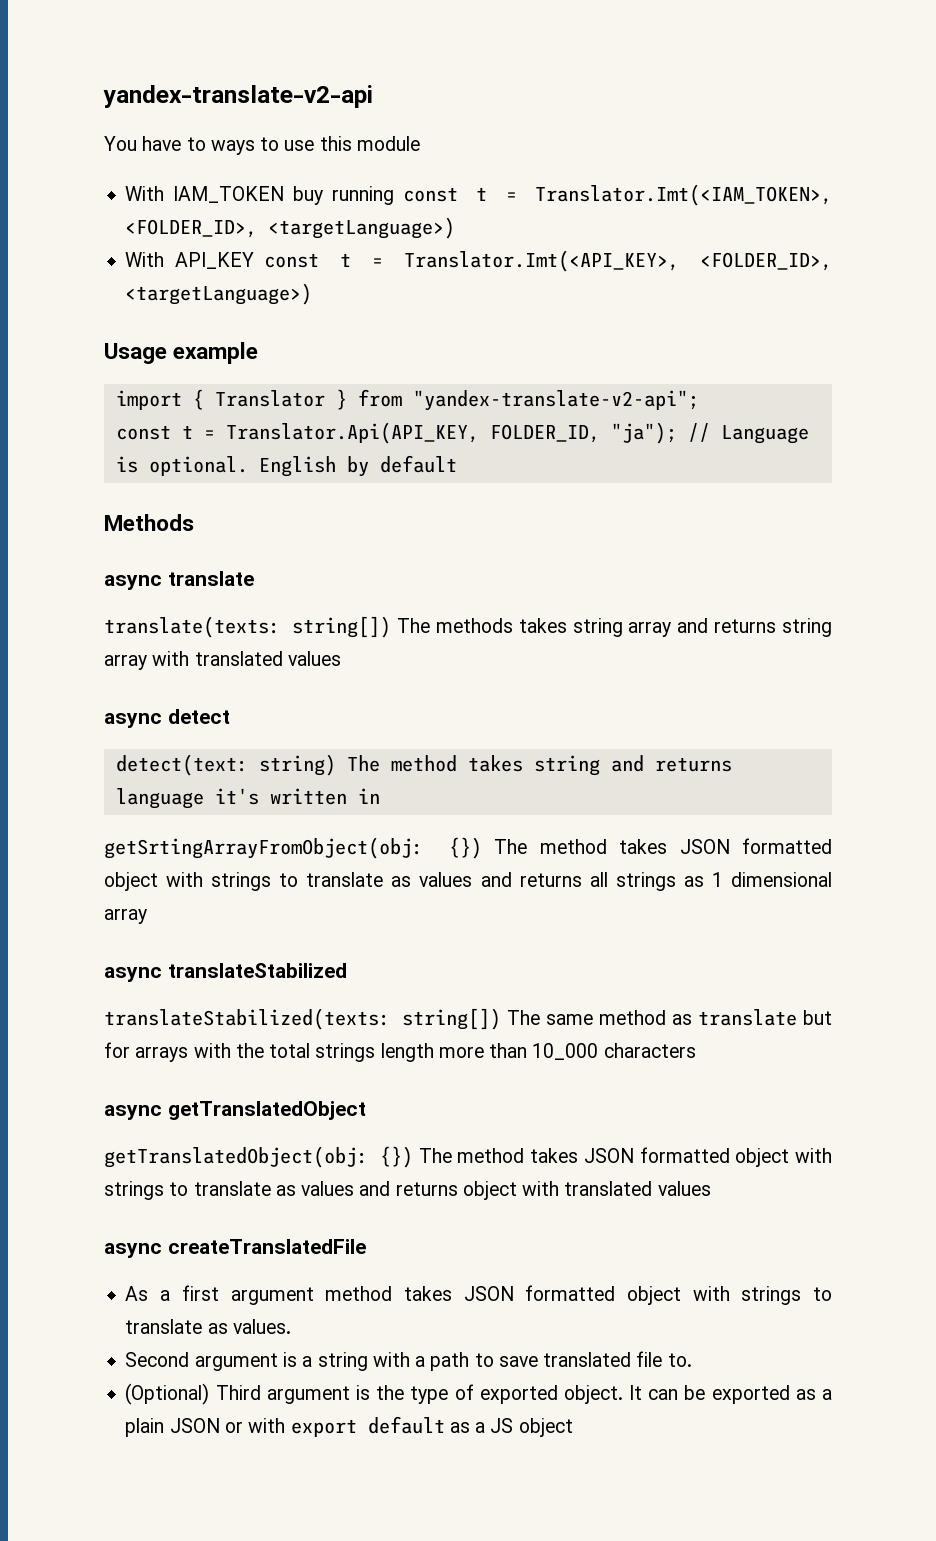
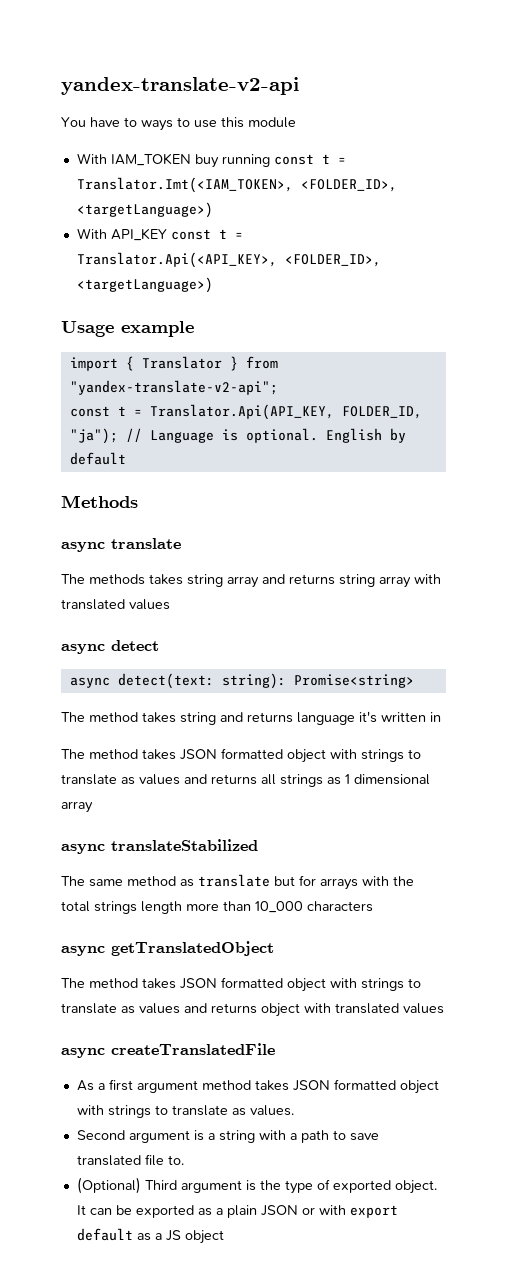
- With API_KEY const t = Translator.Imt(<API_KEY>, <FOLDER_ID>, <targetLanguage>)
+ With API_KEY const t = Translator.Api(<API_KEY>, <FOLDER_ID>, <targetLanguage>)
- translate(texts: string[]) The methods takes string array and returns string array with translated values
+ The methods takes string array and returns string array with translated values
- detect(text: string) The method takes string and returns language it's written in
+ async detect(text: string): Promise<string>
+ The method takes string and returns language it's written in
- getSrtingArrayFromObject(obj: {}) The method takes JSON formatted object with strings to translate as values and returns all strings as 1 dimensional array
+ The method takes JSON formatted object with strings to translate as values and returns all strings as 1 dimensional array
- translateStabilized(texts: string[]) The same method as translate but for arrays with the total strings length more than 10_000 characters
+ The same method as translate but for arrays with the total strings length more than 10_000 characters
- getTranslatedObject(obj: {}) The method takes JSON formatted object with strings to translate as values and returns object with translated values
+ The method takes JSON formatted object with strings to translate as values and returns object with translated values

